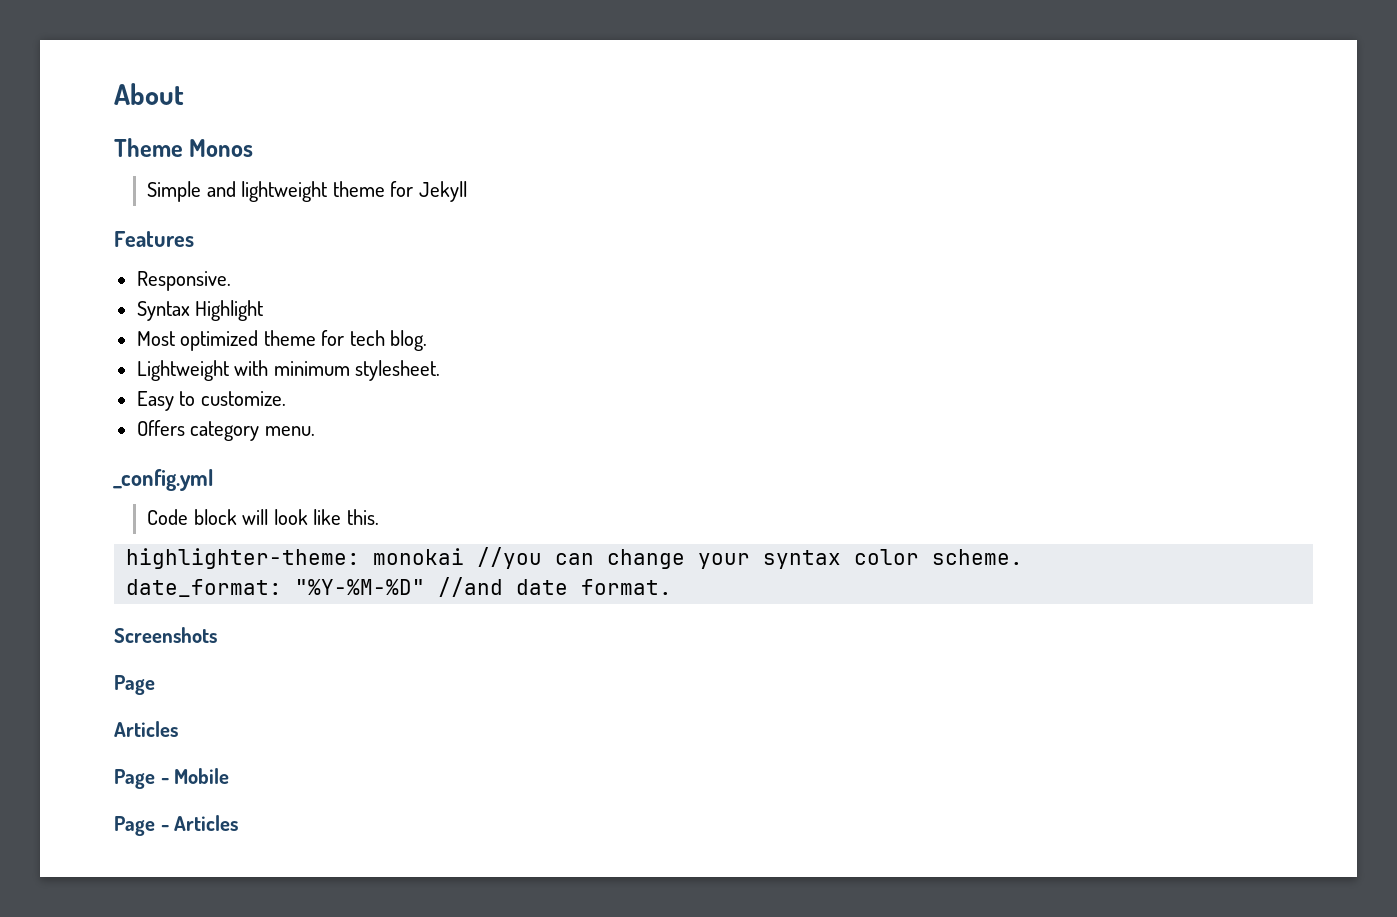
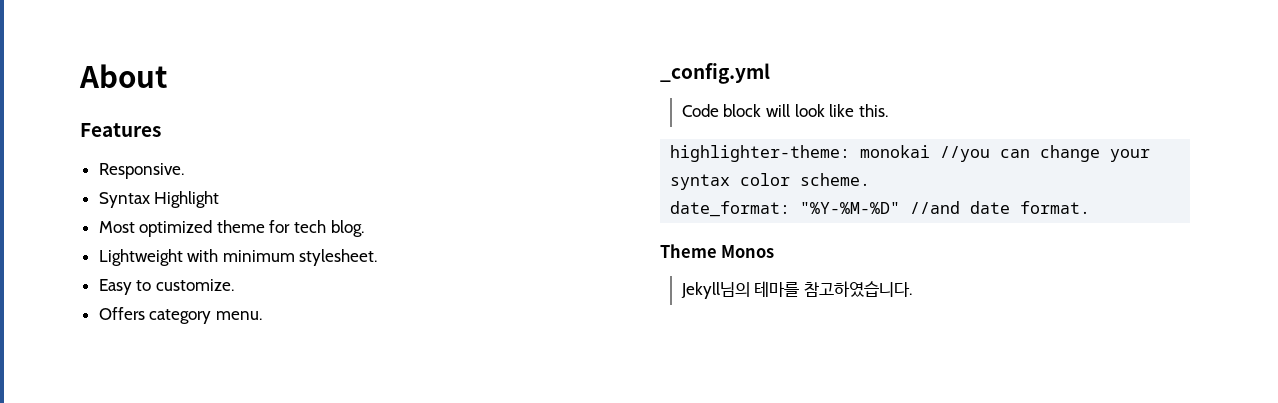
- Theme Monos
- Simple and lightweight theme for Jekyll
- Screenshots
- Page
- Articles
- Page - Mobile
- Page - Articles
+ Theme Monos
+ Jekyll님의 테마를 참고하였습니다.

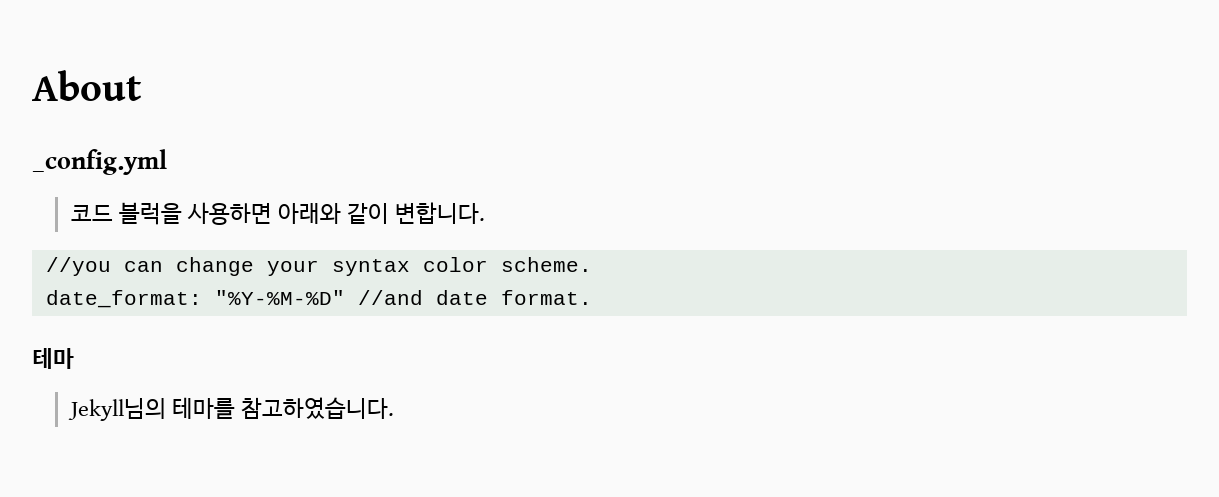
- Features
- Responsive.
- Syntax Highlight
- Most optimized theme for tech blog.
- Lightweight with minimum stylesheet.
- Easy to customize.
- Offers category menu.
  _config.yml
- Code block will look like this.
- highlighter-theme: monokai //you can change your syntax color scheme.
+ 코드 블럭을 사용하면 아래와 같이 변합니다.
+ //you can change your syntax color scheme.
- Theme Monos
+ 테마

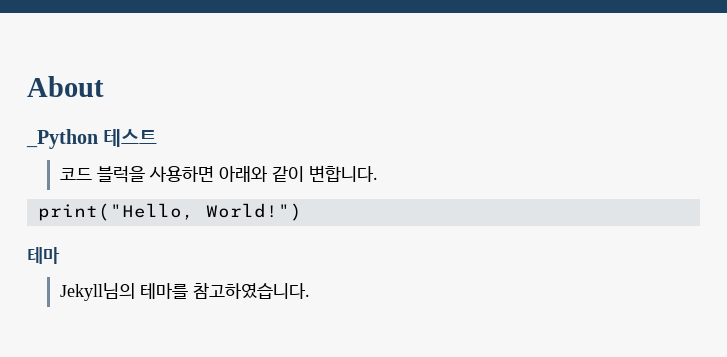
- _config.yml
+ _Python 테스트
- //you can change your syntax color scheme.
- date_format: "%Y-%M-%D" //and date format.
+ print("Hello, World!")

